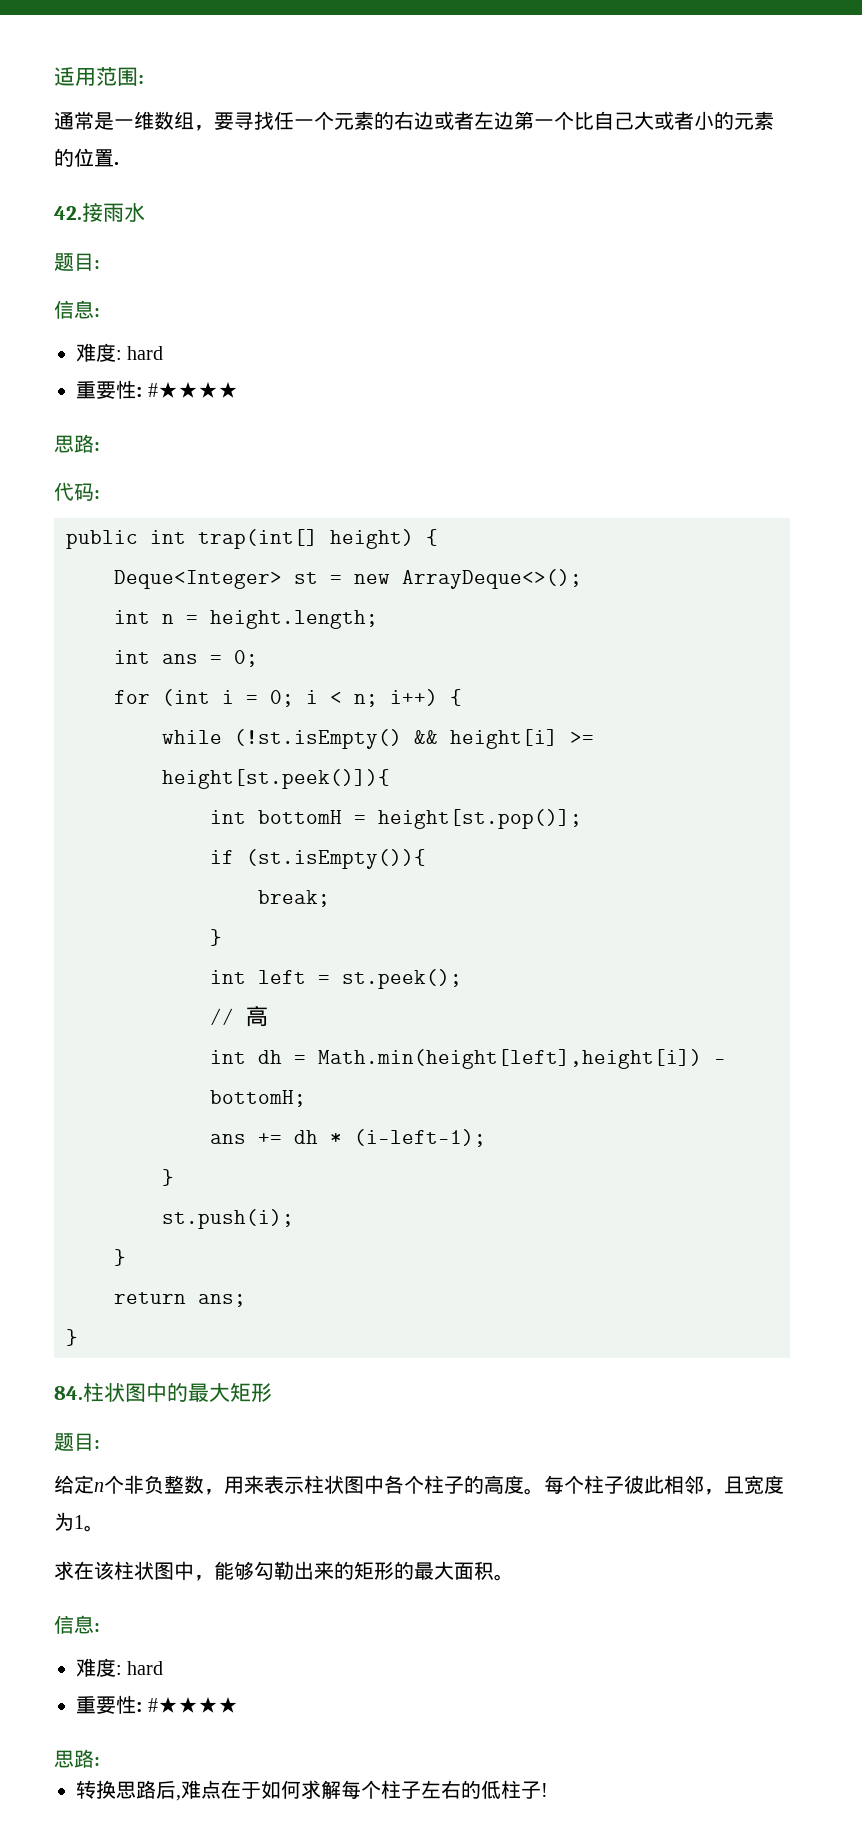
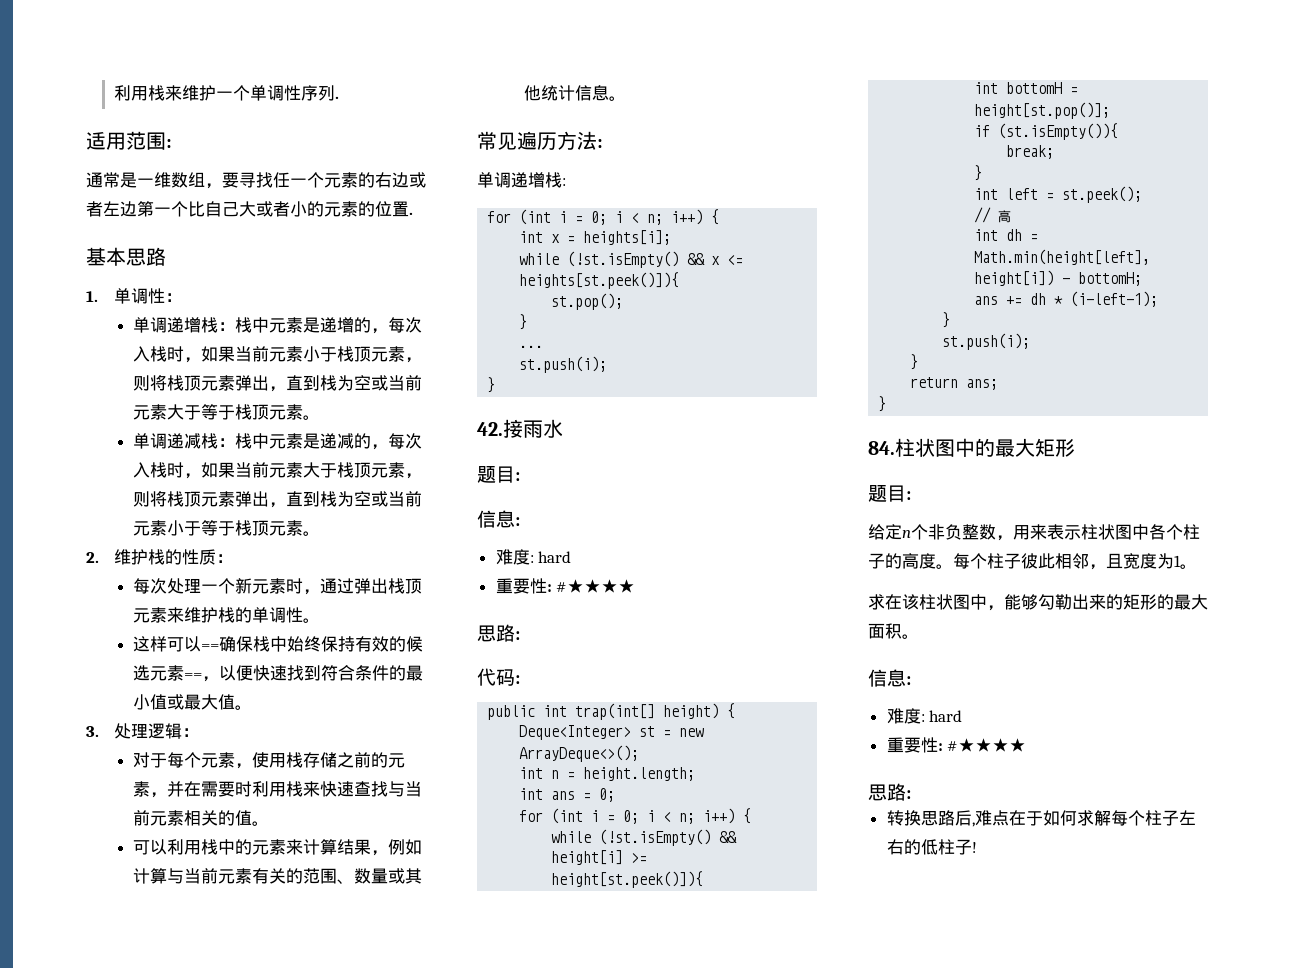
+ 利用栈来维护一个单调性序列.
+ 基本思路
+ 1.单调性：
+ 单调递增栈：栈中元素是递增的，每次入栈时，如果当前元素小于栈顶元素，则将栈顶元素弹出，直到栈为空或当前元素大于等于栈顶元素。
+ 单调递减栈：栈中元素是递减的，每次入栈时，如果当前元素大于栈顶元素，则将栈顶元素弹出，直到栈为空或当前元素小于等于栈顶元素。
+ 2.维护栈的性质：
+ 每次处理一个新元素时，通过弹出栈顶元素来维护栈的单调性。
+ 这样可以==确保栈中始终保持有效的候选元素==，以便快速找到符合条件的最小值或最大值。
+ 3.处理逻辑：
+ 对于每个元素，使用栈存储之前的元素，并在需要时利用栈来快速查找与当前元素相关的值。
+ 可以利用栈中的元素来计算结果，例如计算与当前元素有关的范围、数量或其他统计信息。
+ 常见遍历方法:
+ 单调递增栈:
+ for (int i = 0; i < n; i++) {
+ int x = heights[i];
+ while (!st.isEmpty() && x <= heights[st.peek()]){
+ st.pop();
+ }
+ ...
+ st.push(i);
+ }

